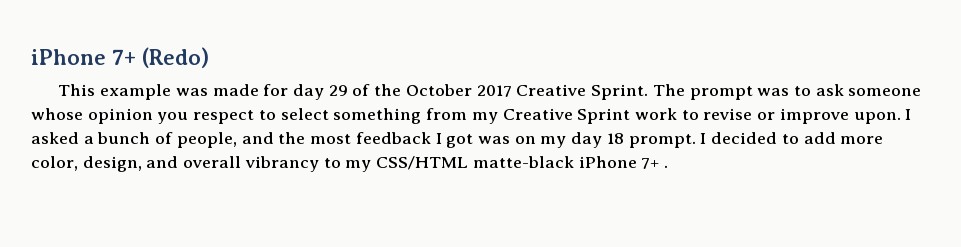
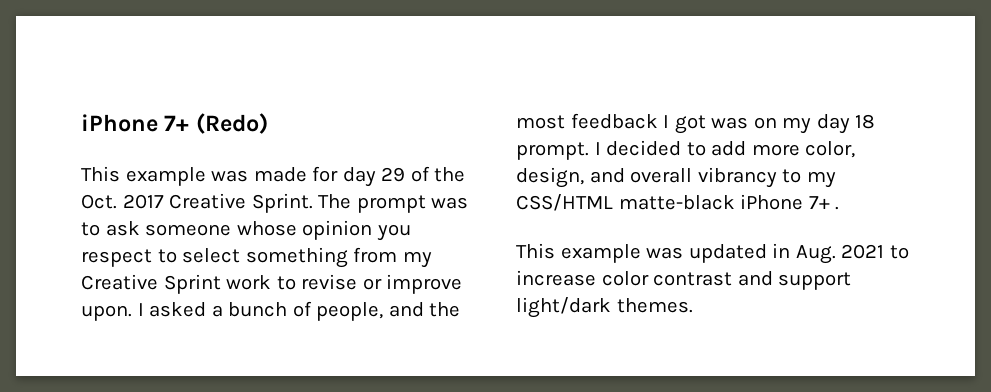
- This example was made for day 29 of the October 2017 Creative Sprint.
+ This example was made for day 29 of the Oct. 2017 Creative Sprint.
+ This example was updated in Aug. 2021 to increase color contrast and support light/dark themes.

